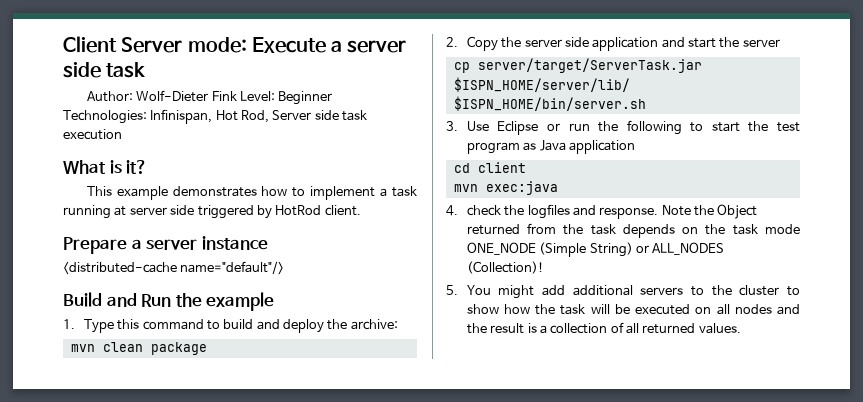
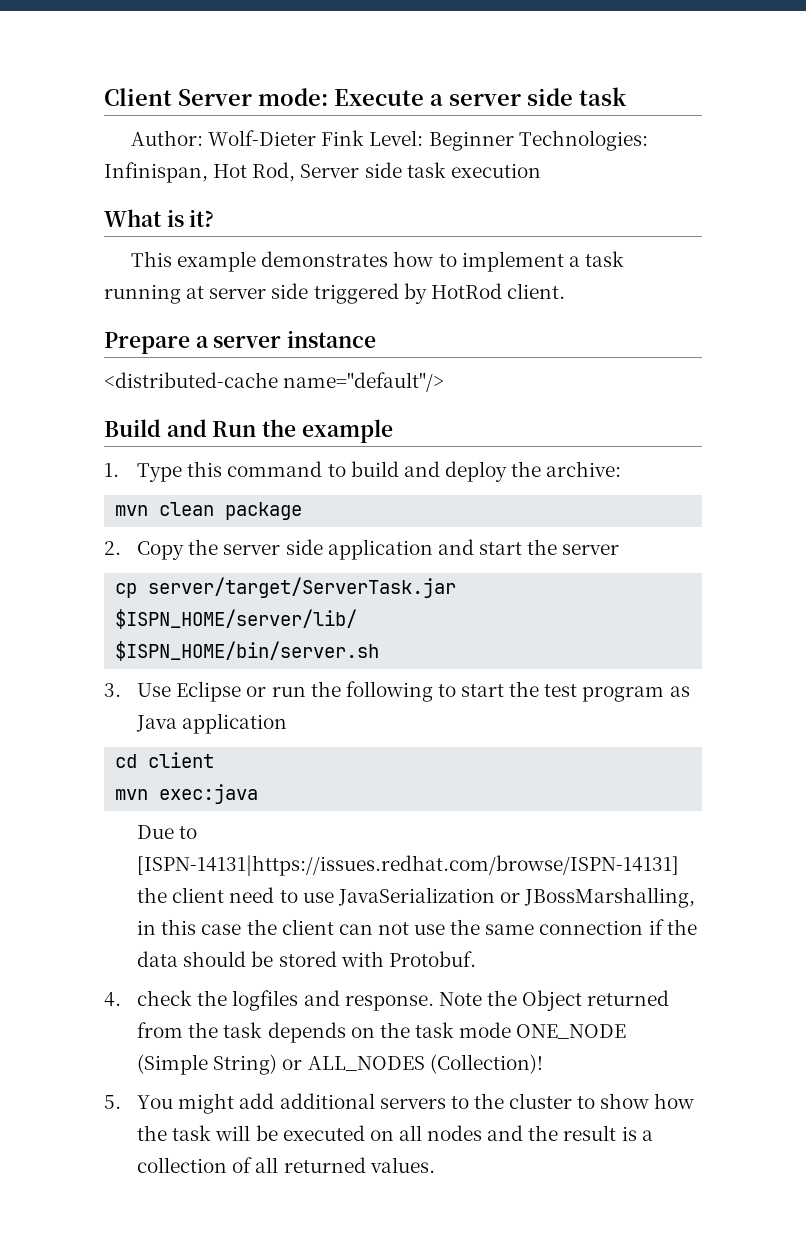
+ Due to [ISPN-14131|https://issues.redhat.com/browse/ISPN-14131] the client need to use JavaSerialization or JBossMarshalling, in this case the client can not use the same connection if the data should be stored with Protobuf.

